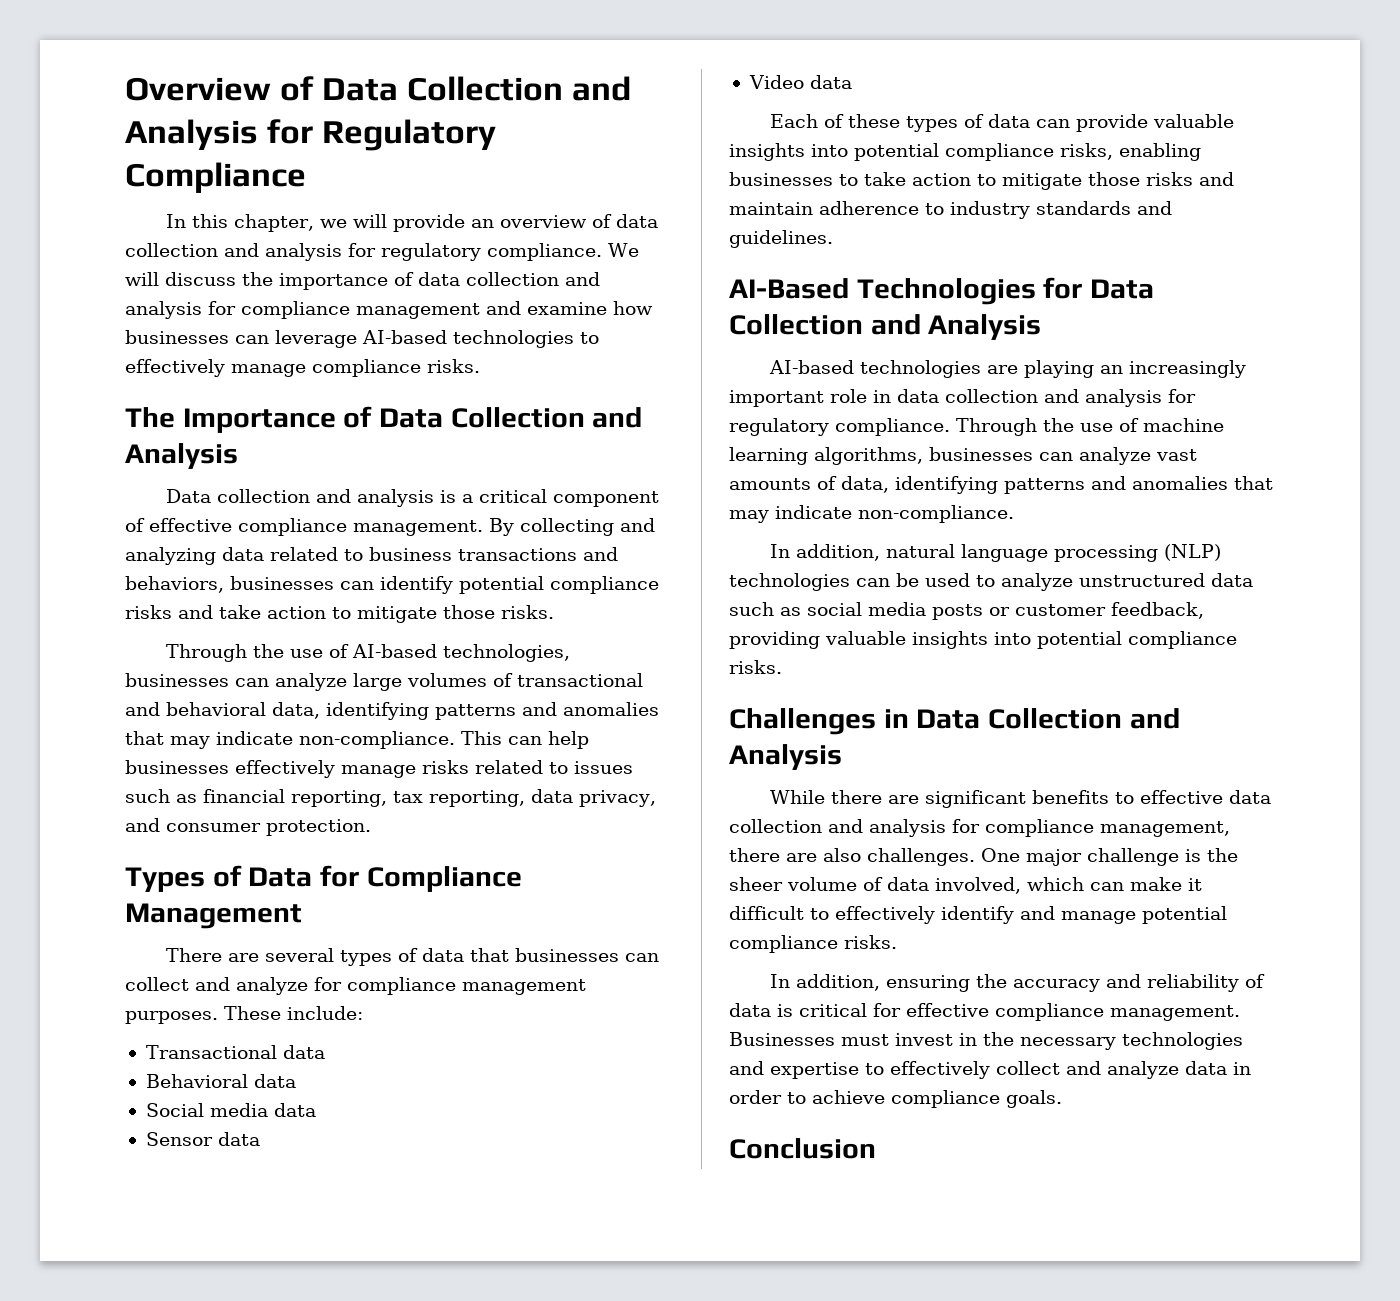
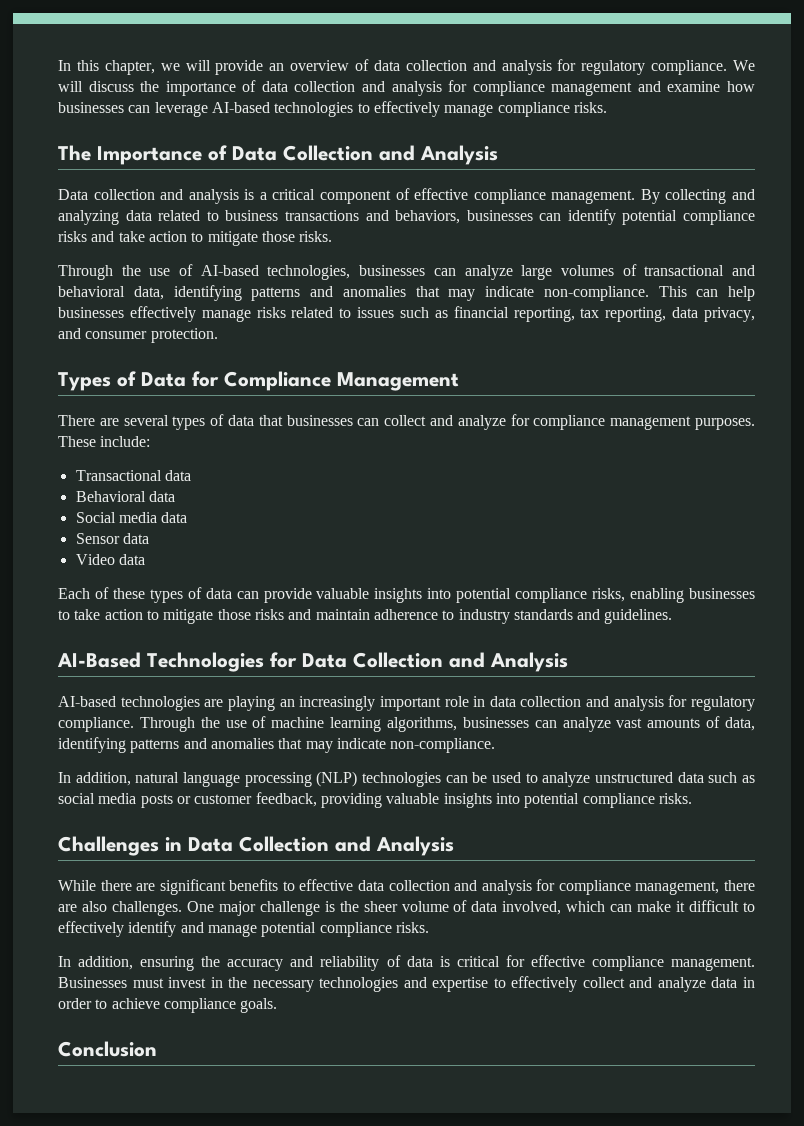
- Overview of Data Collection and Analysis for Regulatory Compliance

